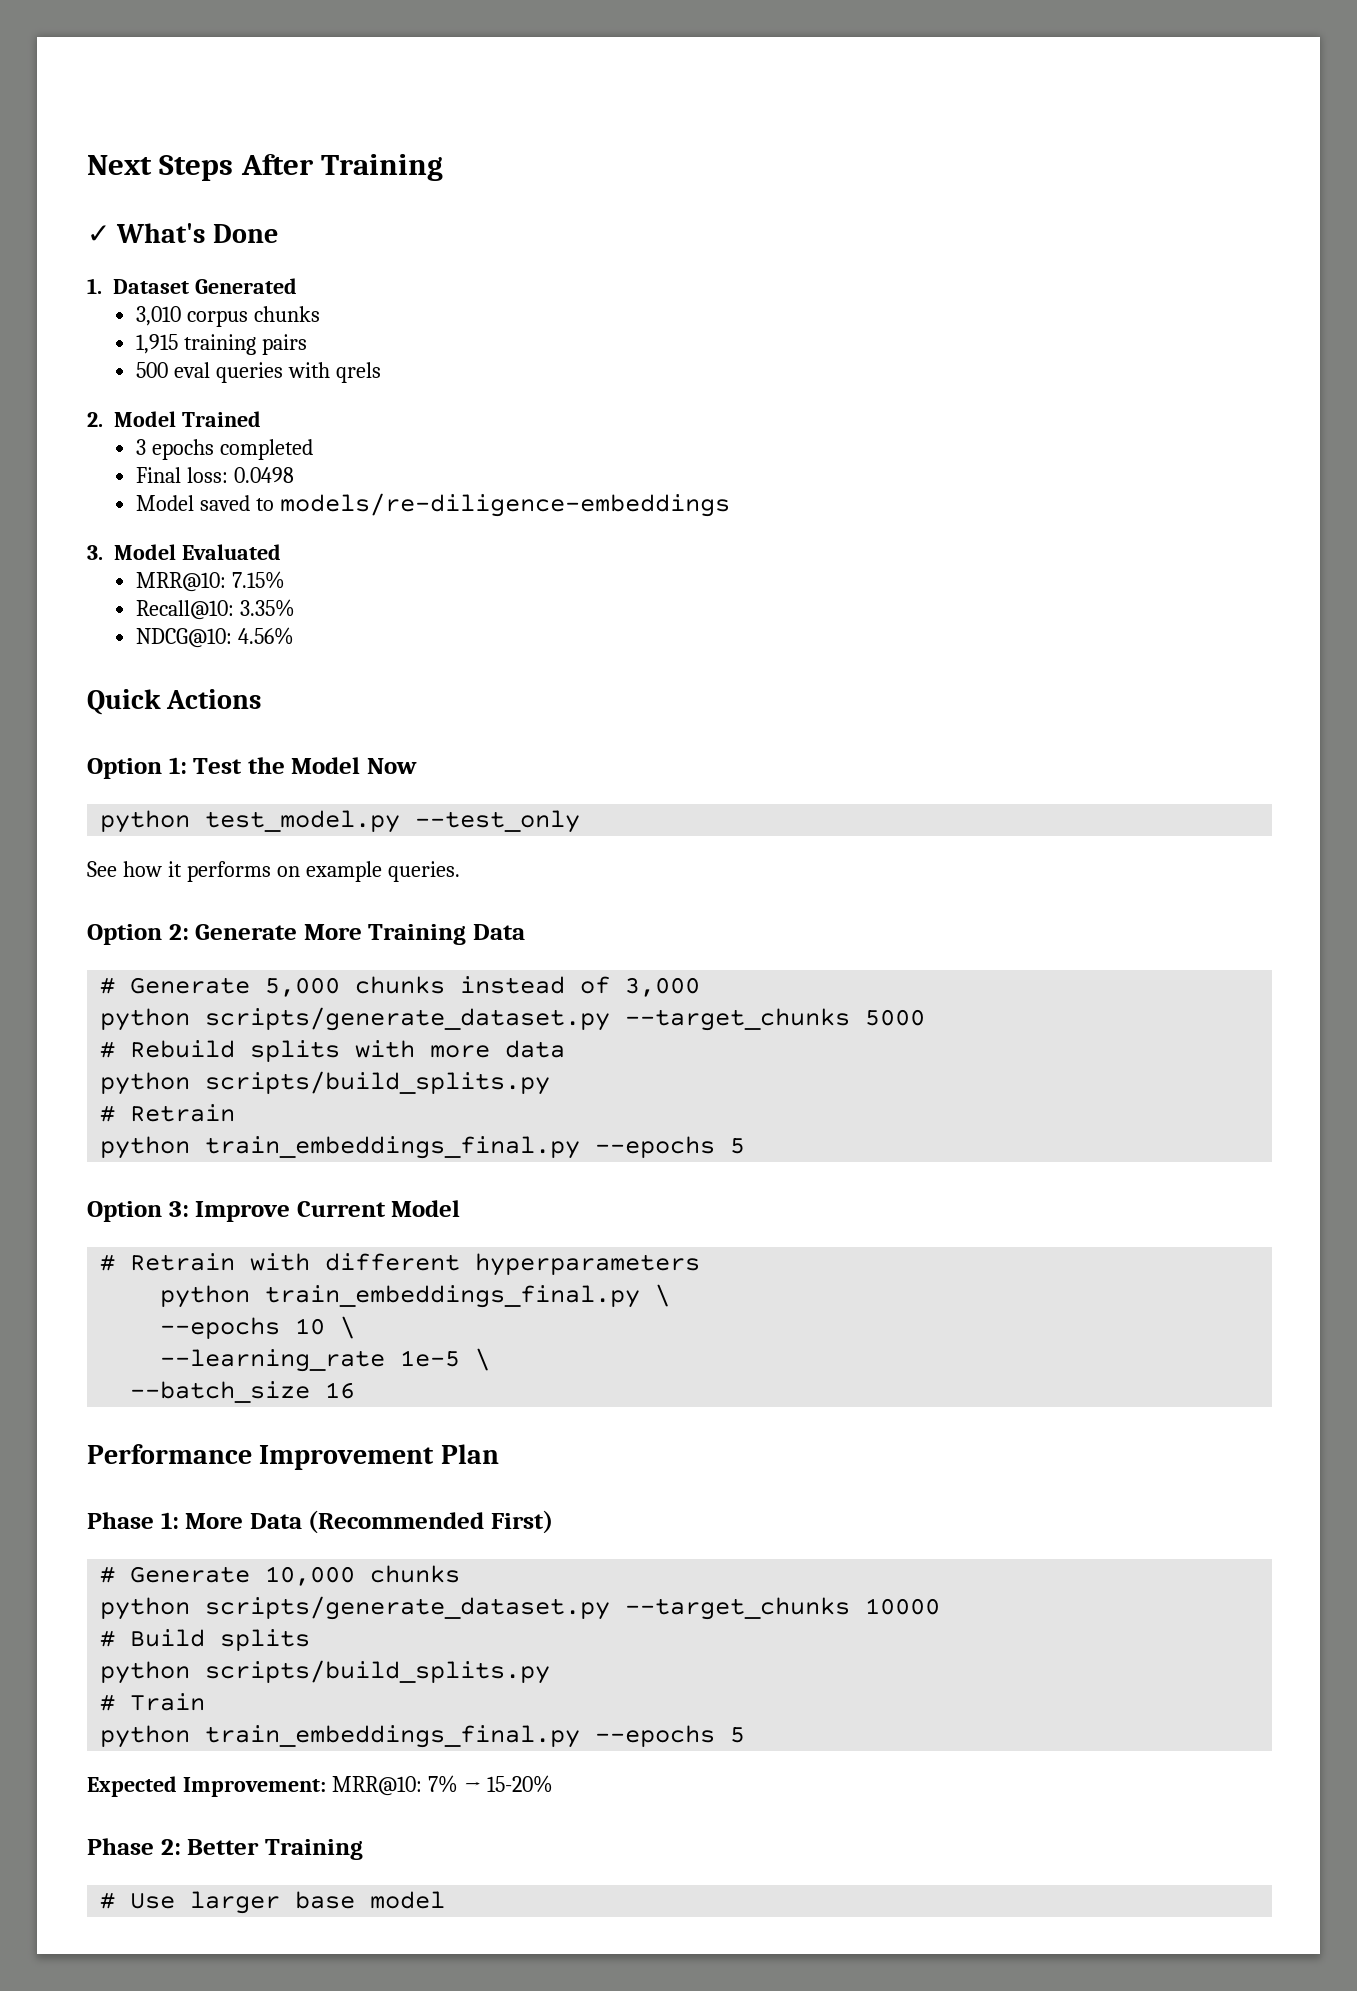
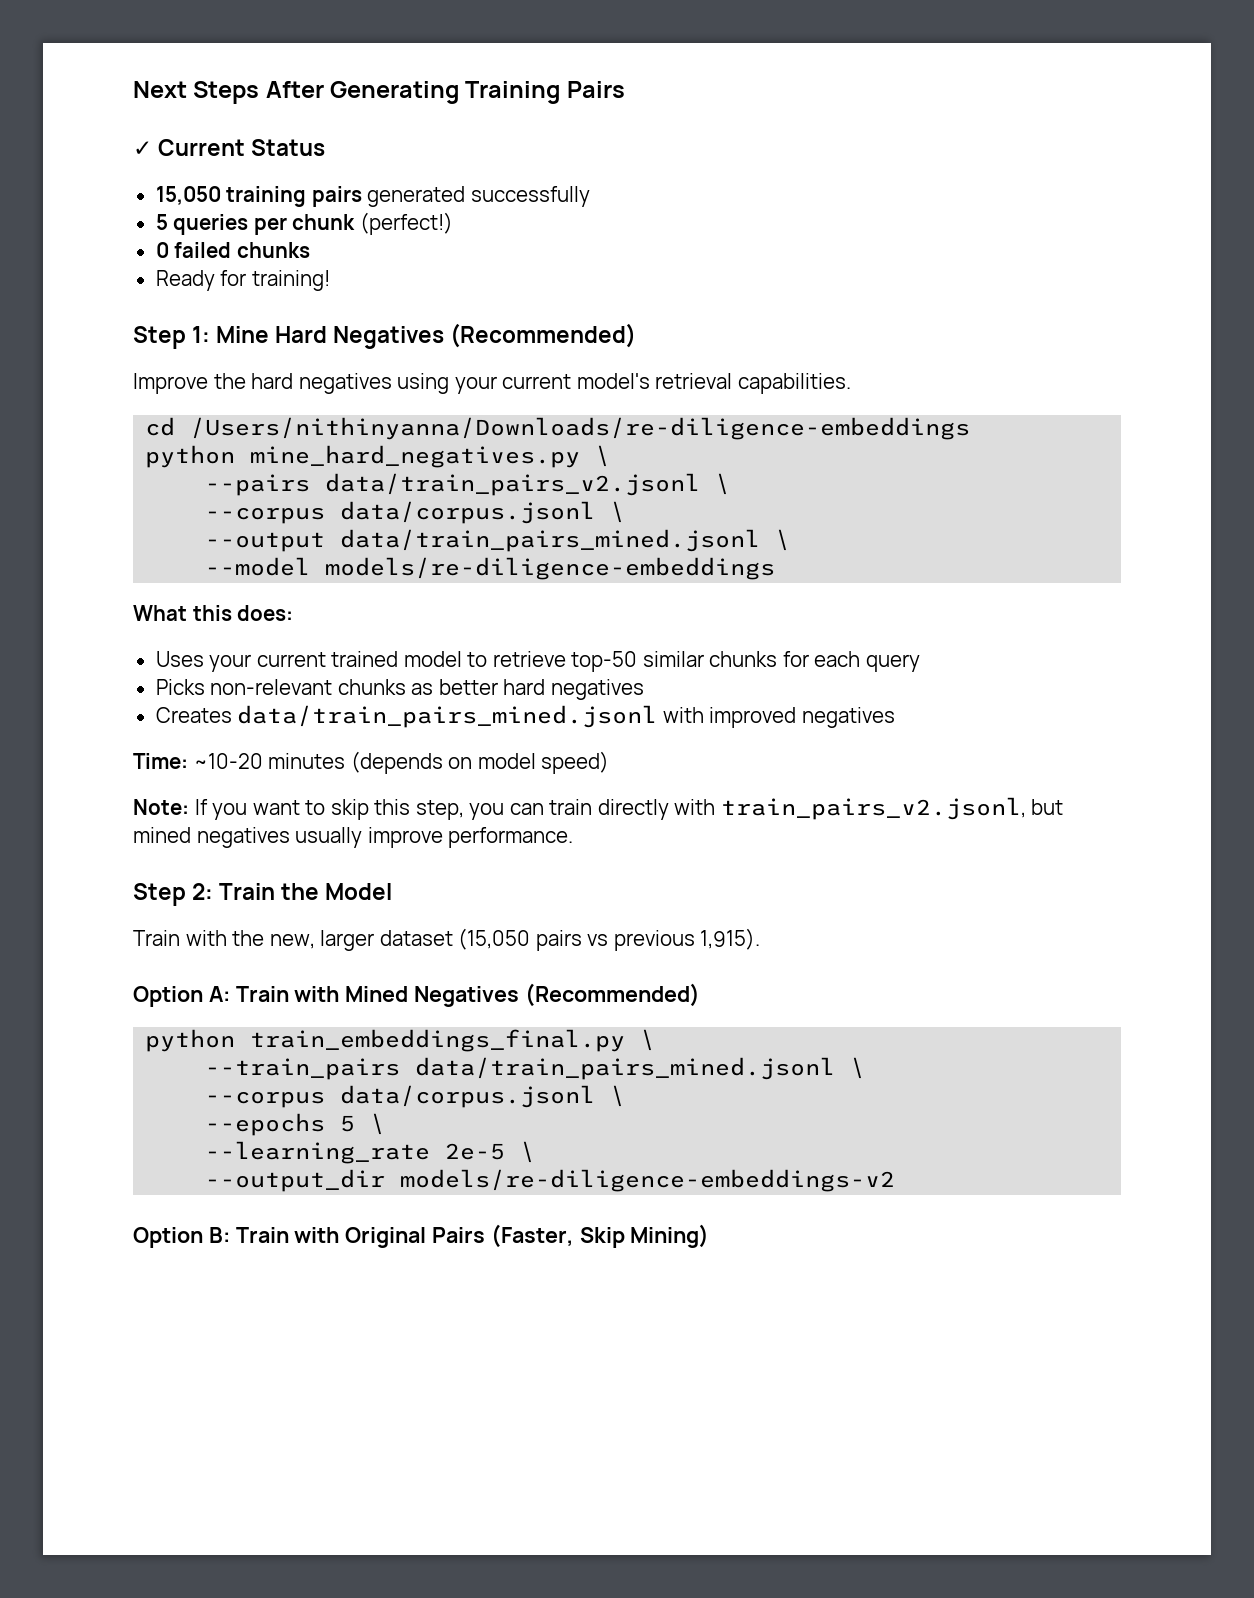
- Next Steps After Training
+ Next Steps After Generating Training Pairs
- ✓ What's Done
- 1. Dataset Generated
- 3,010 corpus chunks
- 1,915 training pairs
- 500 eval queries with qrels
- 2. Model Trained
- 3 epochs completed
- Final loss: 0.0498
- Model saved to models/re-diligence-embeddings
- 3. Model Evaluated
- MRR@10: 7.15%
- Recall@10: 3.35%
- NDCG@10: 4.56%
- Quick Actions
- Option 1: Test the Model Now
- python test_model.py --test_only
- See how it performs on example queries.
- Option 2: Generate More Training Data
- # Generate 5,000 chunks instead of 3,000
- python scripts/generate_dataset.py --target_chunks 5000
- # Rebuild splits with more data
- python scripts/build_splits.py
- # Retrain
- python train_embeddings_final.py --epochs 5
- Option 3: Improve Current Model
- # Retrain with different hyperparameters
+ ✓ Current Status
+ 15,050 training pairs generated successfully
+ 5 queries per chunk (perfect!)
+ 0 failed chunks
+ Ready for training!
+ Step 1: Mine Hard Negatives (Recommended)
+ Improve the hard negatives using your current model's retrieval capabilities.
+ cd /Users/nithinyanna/Downloads/re-diligence-embeddings
+ python mine_hard_negatives.py \
+ --pairs data/train_pairs_v2.jsonl \
+ --corpus data/corpus.jsonl \
+ --output data/train_pairs_mined.jsonl \
+ --model models/re-diligence-embeddings
+ What this does:
+ Uses your current trained model to retrieve top-50 similar chunks for each query
+ Picks non-relevant chunks as better hard negatives
+ Creates data/train_pairs_mined.jsonl with improved negatives
+ Time: ~10-20 minutes (depends on model speed)
+ Note: If you want to skip this step, you can train directly with train_pairs_v2.jsonl, but mined negatives usually improve performance.
+ Step 2: Train the Model
+ Train with the new, larger dataset (15,050 pairs vs previous 1,915).
+ Option A: Train with Mined Negatives (Recommended)
  python train_embeddings_final.py \
+ --train_pairs data/train_pairs_mined.jsonl \
+ --corpus data/corpus.jsonl \
- --epochs 10 \
+ --epochs 5 \
- --learning_rate 1e-5 \
- --batch_size 16
- Performance Improvement Plan
- Phase 1: More Data (Recommended First)
- # Generate 10,000 chunks
- python scripts/generate_dataset.py --target_chunks 10000
- # Build splits
- python scripts/build_splits.py
- # Train
- python train_embeddings_final.py --epochs 5
- Expected Improvement: MRR@10: 7% → 15-20%
- Phase 2: Better Training
- # Use larger base model
+ --learning_rate 2e-5 \
+ --output_dir models/re-diligence-embeddings-v2
+ Option B: Train with Original Pairs (Faster, Skip Mining)

